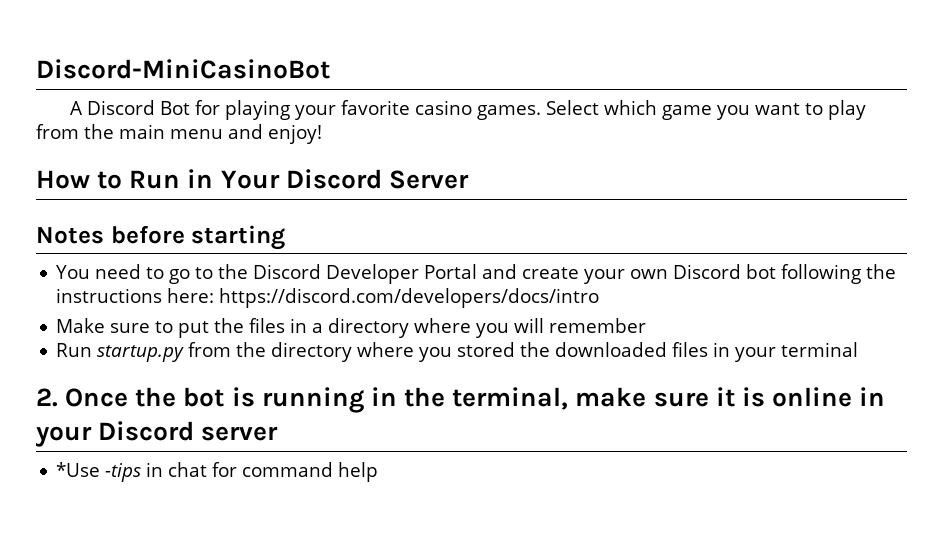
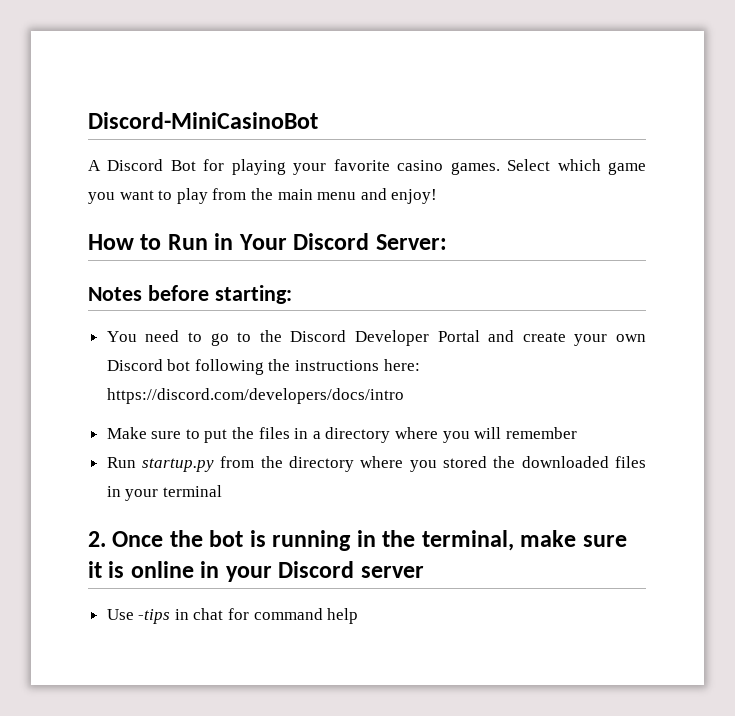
- How to Run in Your Discord Server
+ How to Run in Your Discord Server:
- Notes before starting
+ Notes before starting:
- *Use -tips in chat for command help
+ Use -tips in chat for command help

